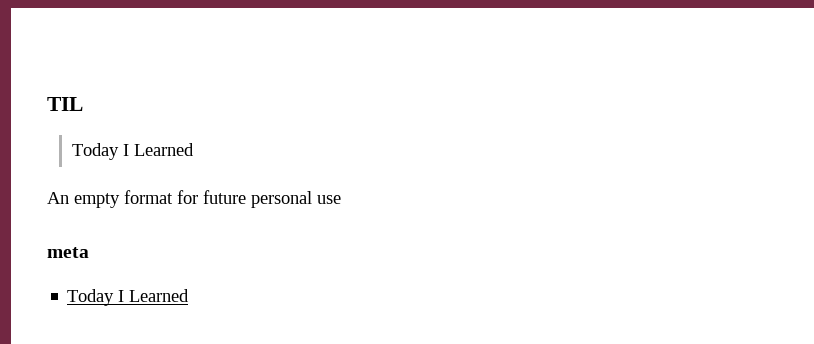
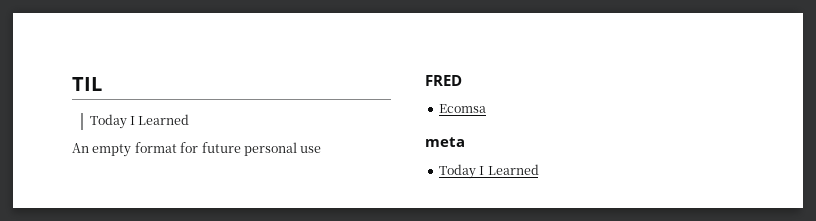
+ FRED
+ Ecomsa

